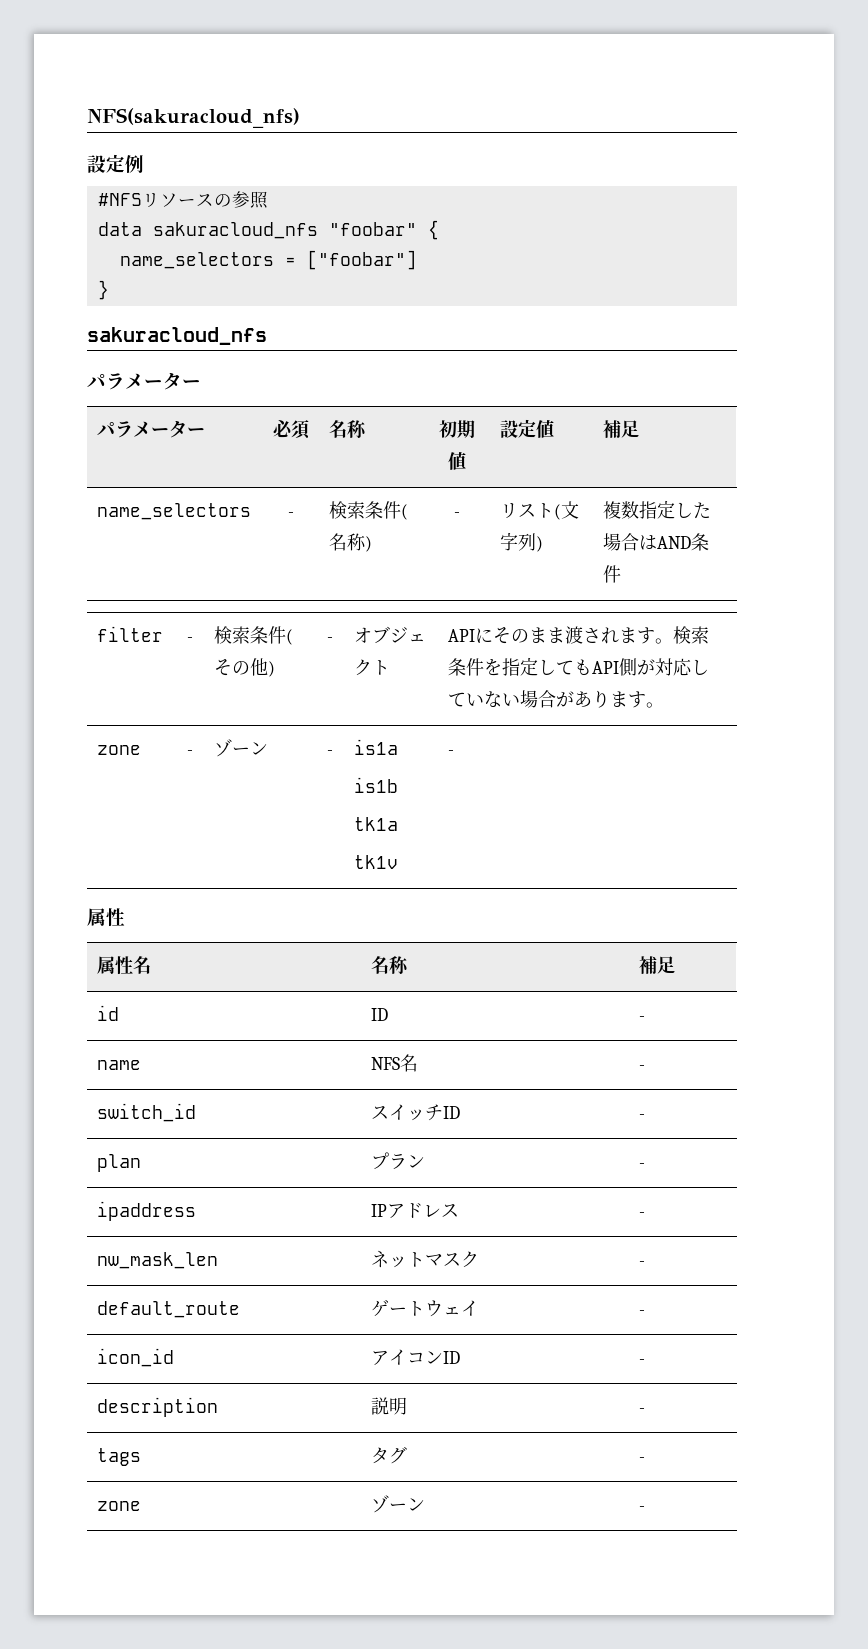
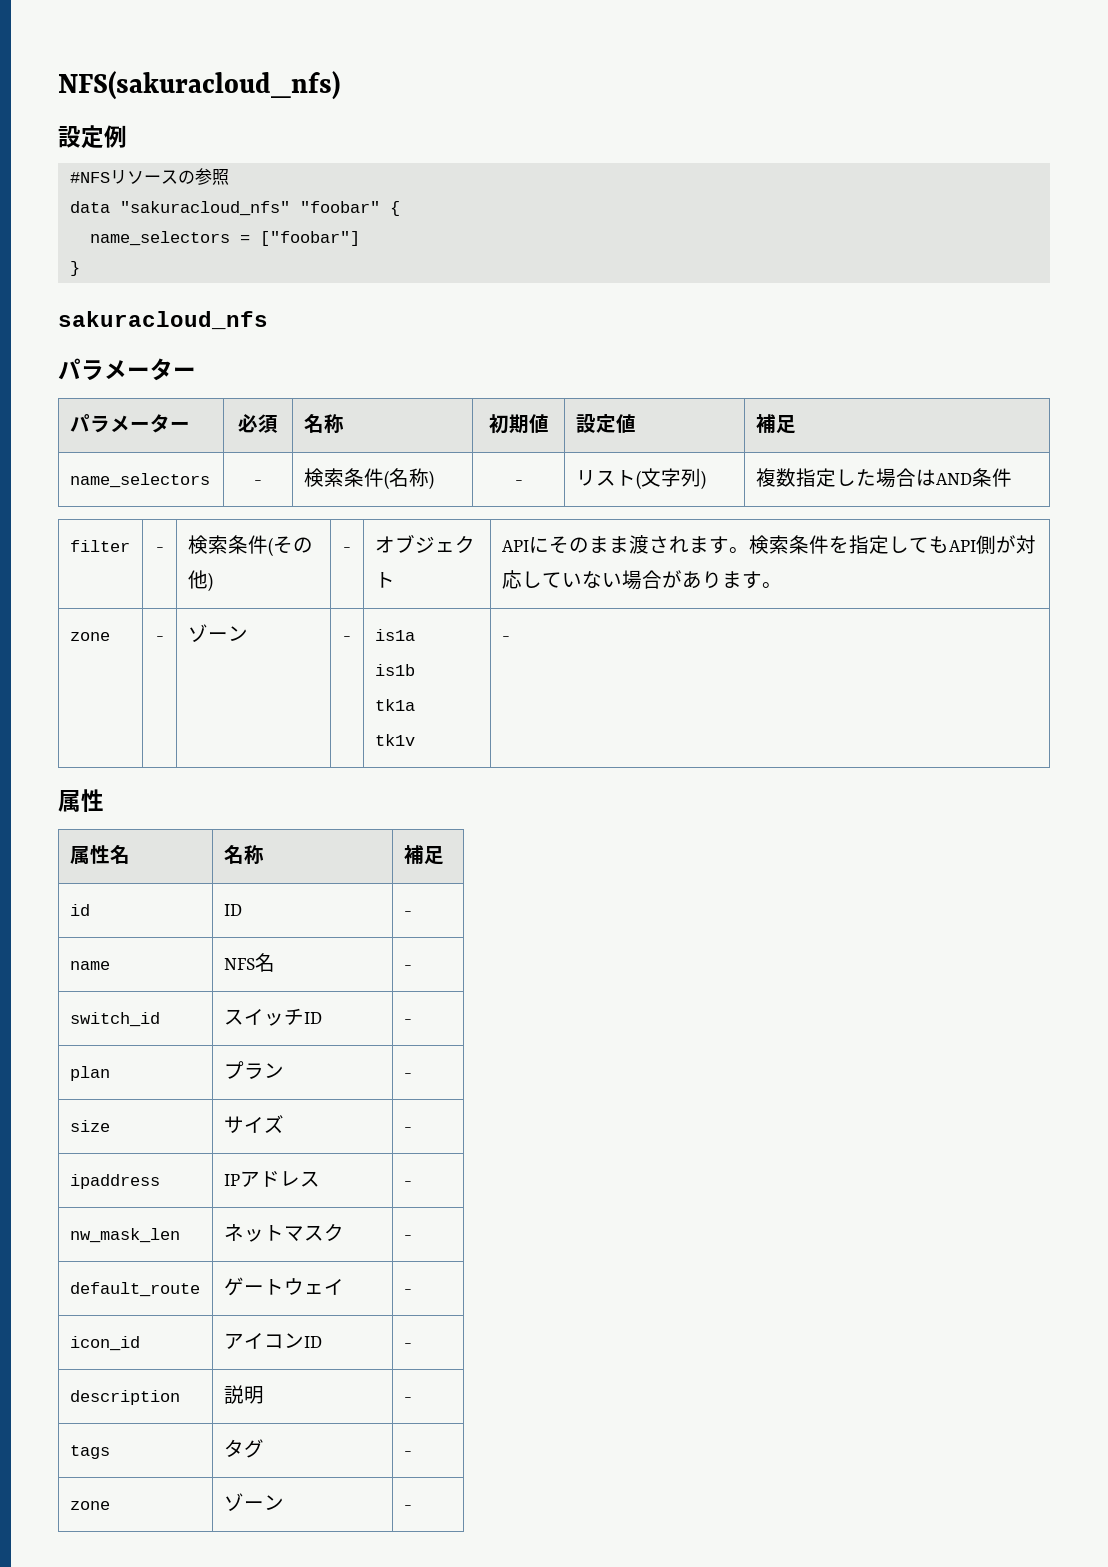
- data sakuracloud_nfs "foobar" {
+ data "sakuracloud_nfs" "foobar" {
+ size | サイズ | -

